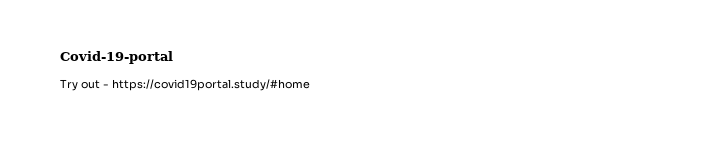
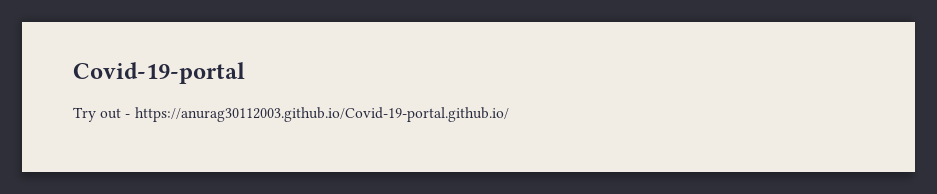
- Try out - https://covid19portal.study/#home
+ Try out - https://anurag30112003.github.io/Covid-19-portal.github.io/

